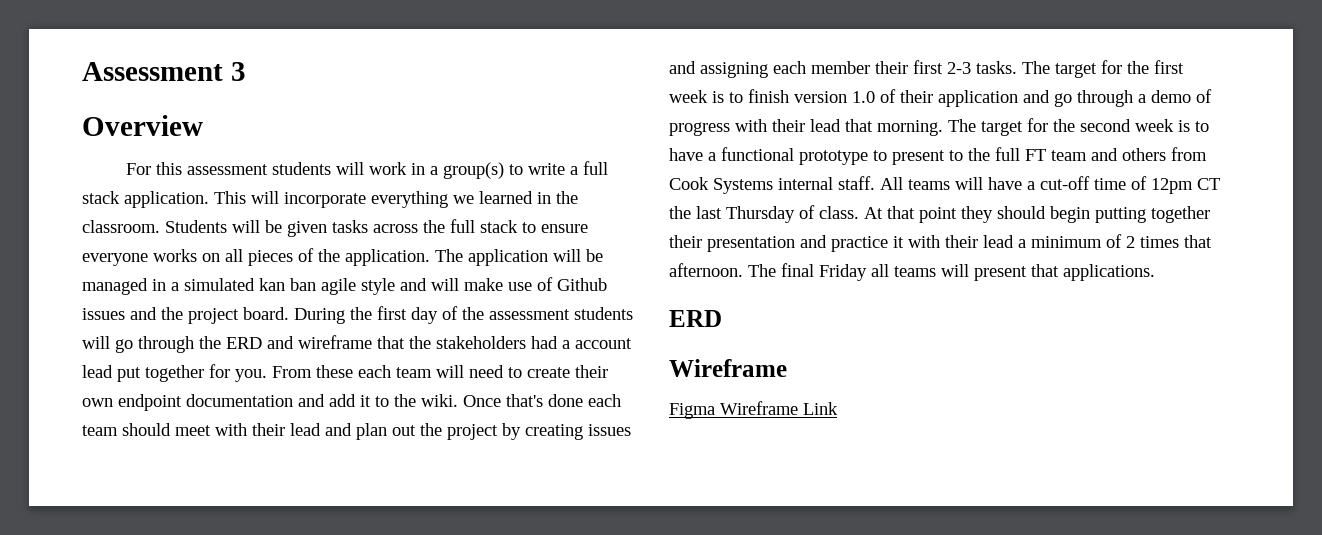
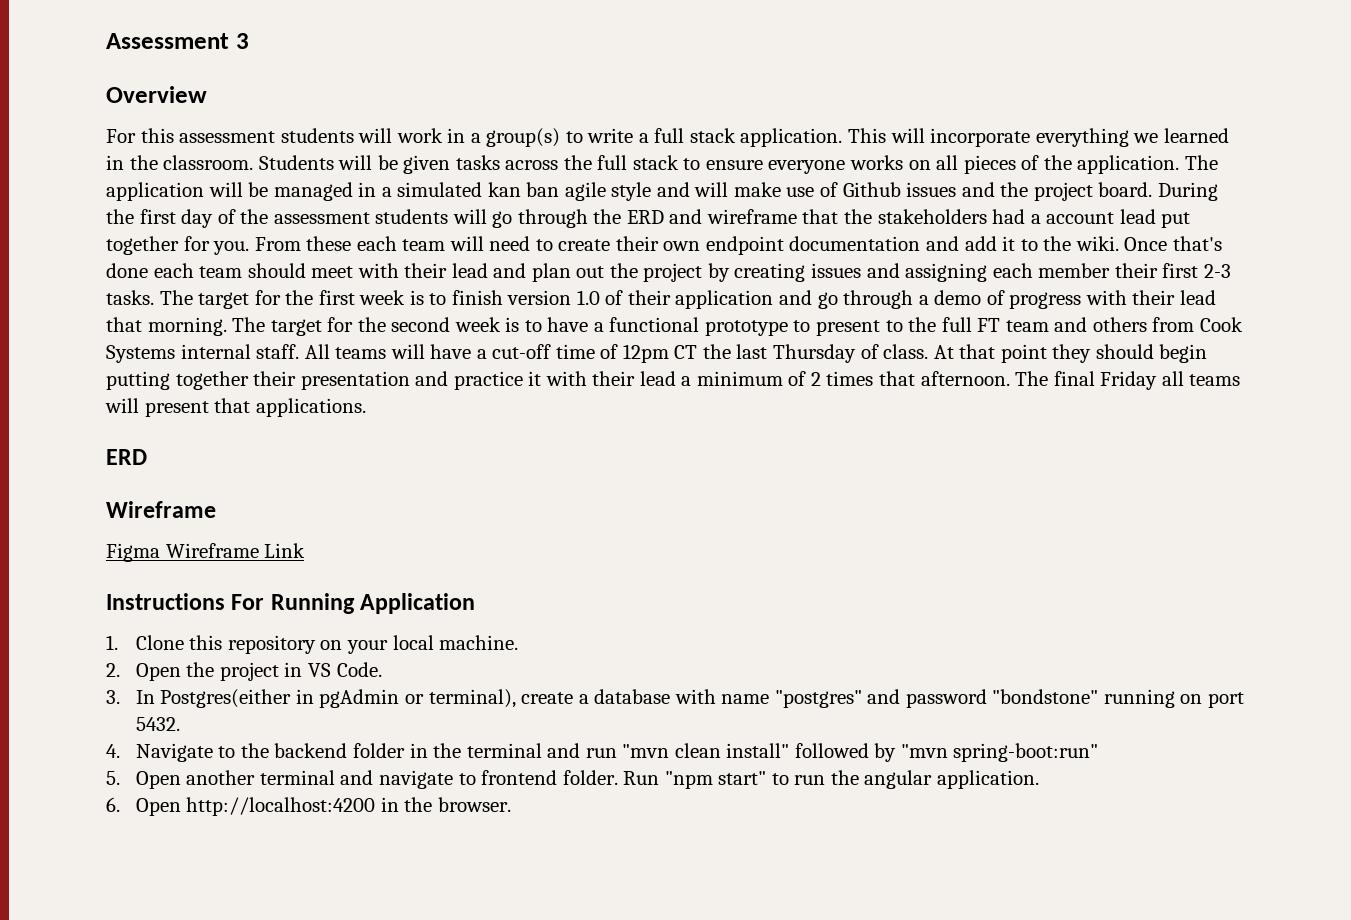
+ Instructions For Running Application
+ 1. Clone this repository on your local machine.
+ 2. Open the project in VS Code.
+ 3. In Postgres(either in pgAdmin or terminal), create a database with name "postgres" and password "bondstone" running on port 5432.
+ 4. Navigate to the backend folder in the terminal and run "mvn clean install" followed by "mvn spring-boot:run"
+ 5. Open another terminal and navigate to frontend folder. Run "npm start" to run the angular application.
+ 6. Open http://localhost:4200 in the browser.

